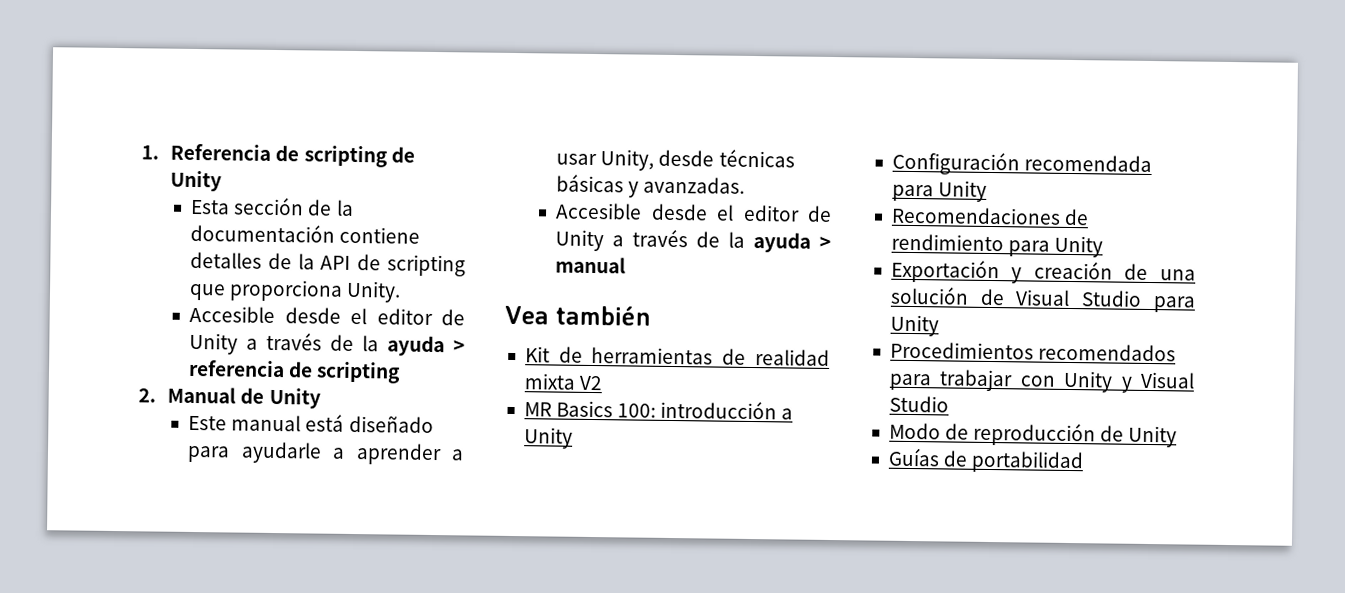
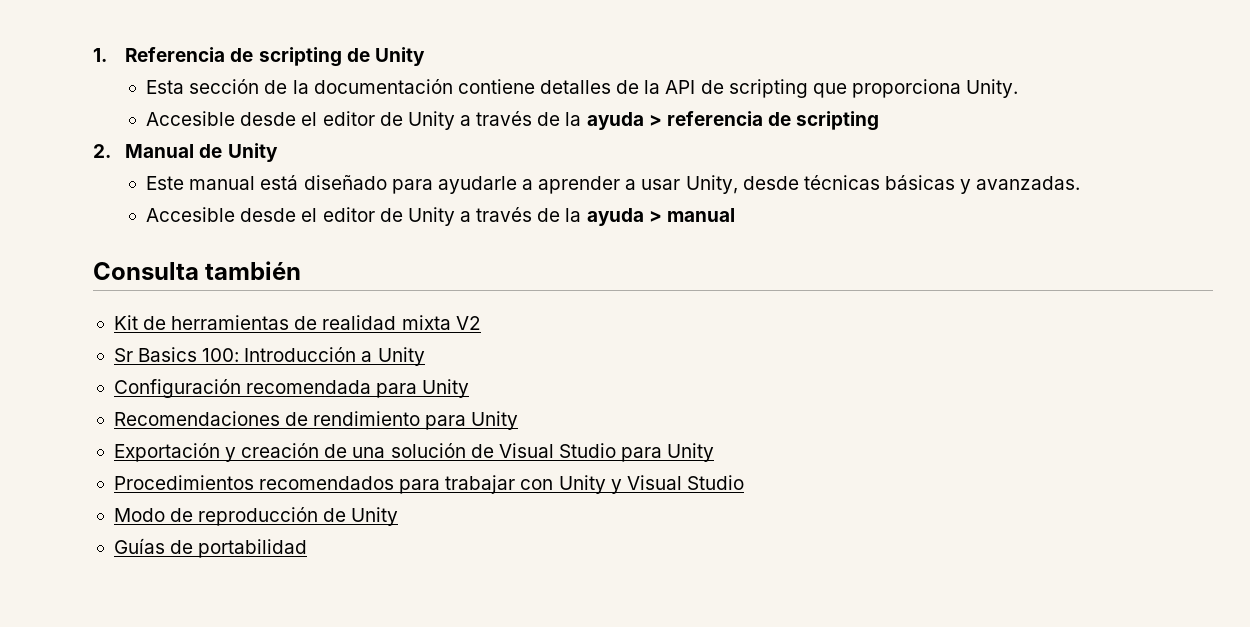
- Vea también
+ Consulta también
- MR Basics 100: introducción a Unity
+ Sr Basics 100: Introducción a Unity

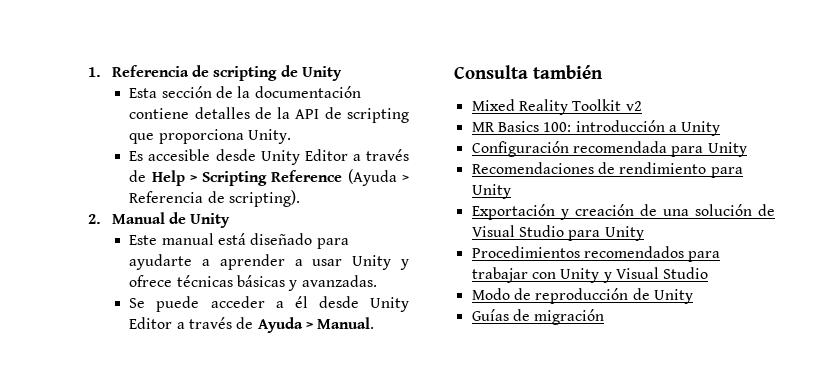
- Accesible desde el editor de Unity a través de la ayuda > referencia de scripting
+ Es accesible desde Unity Editor a través de Help > Scripting Reference (Ayuda > Referencia de scripting).
- Este manual está diseñado para ayudarle a aprender a usar Unity, desde técnicas básicas y avanzadas.
+ Este manual está diseñado para ayudarte a aprender a usar Unity y ofrece técnicas básicas y avanzadas.
- Accesible desde el editor de Unity a través de la ayuda > manual
+ Se puede acceder a él desde Unity Editor a través de Ayuda > Manual.
  Consulta también
- Kit de herramientas de realidad mixta V2
- Sr Basics 100: Introducción a Unity
+ Mixed Reality Toolkit v2
+ MR Basics 100: introducción a Unity
- Guías de portabilidad
+ Guías de migración

